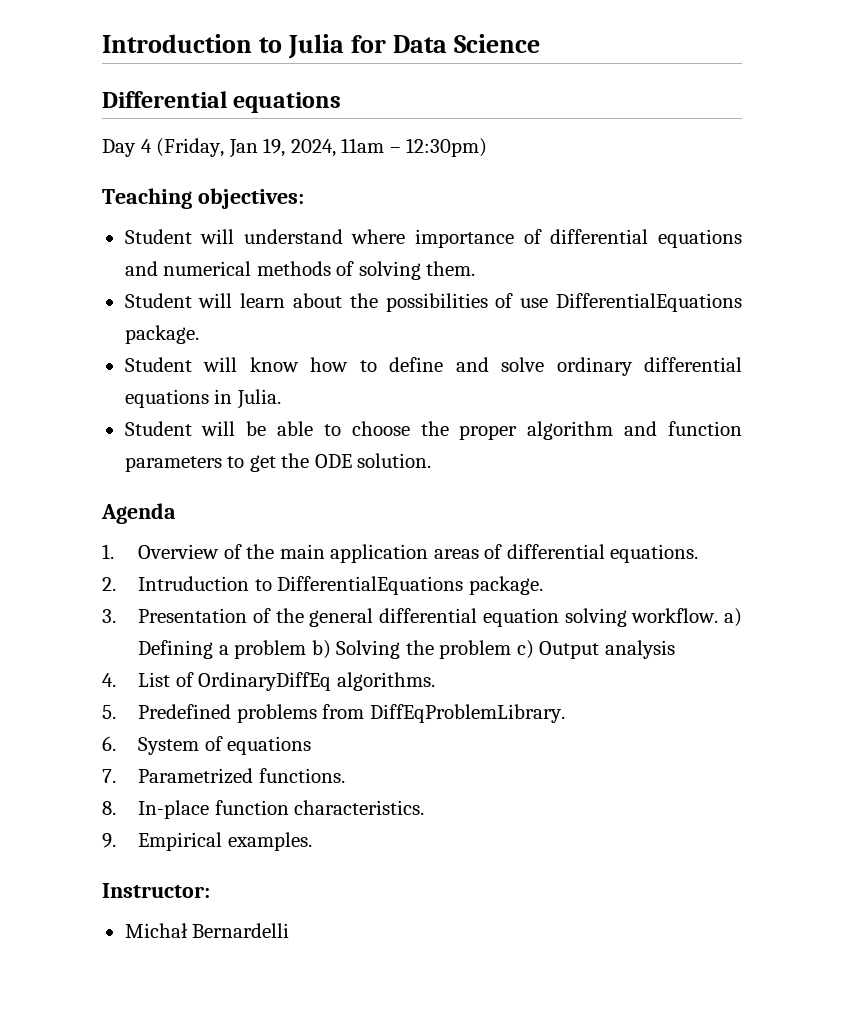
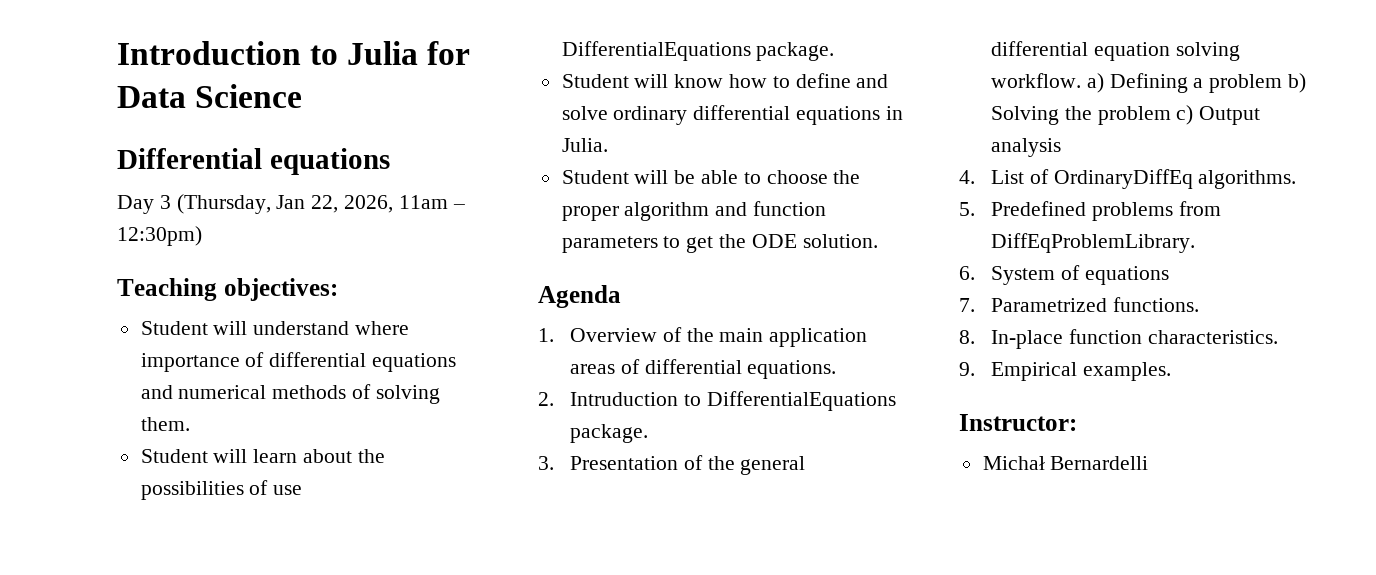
- Day 4 (Friday, Jan 19, 2024, 11am – 12:30pm)
+ Day 3 (Thursday, Jan 22, 2026, 11am – 12:30pm)

